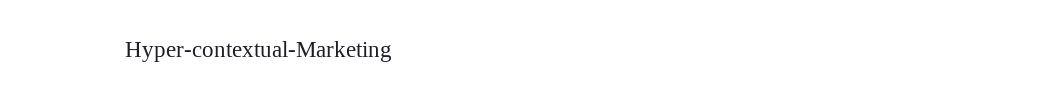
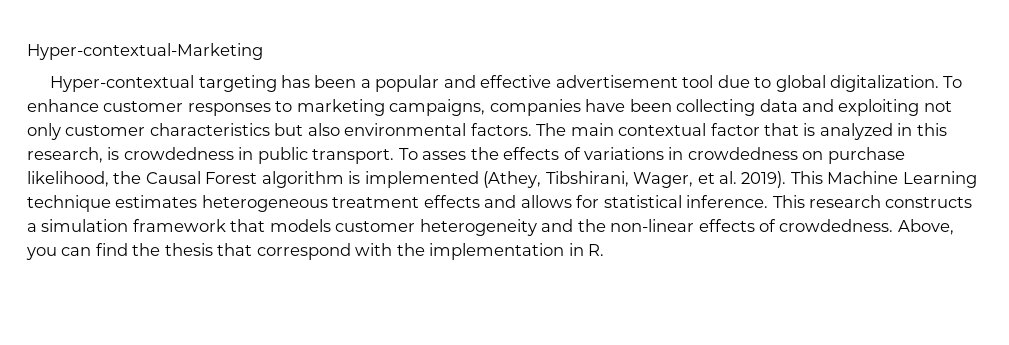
+ Hyper-contextual targeting has been a popular and effective advertisement tool due to global digitalization. To enhance customer responses to marketing campaigns, companies have been collecting data and exploiting not only customer characteristics but also environmental factors. The main contextual factor that is analyzed in this research, is crowdedness in public transport. To asses the effects of variations in crowdedness on purchase likelihood, the Causal Forest algorithm is implemented (Athey, Tibshirani, Wager, et al. 2019). This Machine Learning technique estimates heterogeneous treatment effects and allows for statistical inference. This research constructs a simulation framework that models customer heterogeneity and the non-linear effects of crowdedness. Above, you can find the thesis that correspond with the implementation in R.

